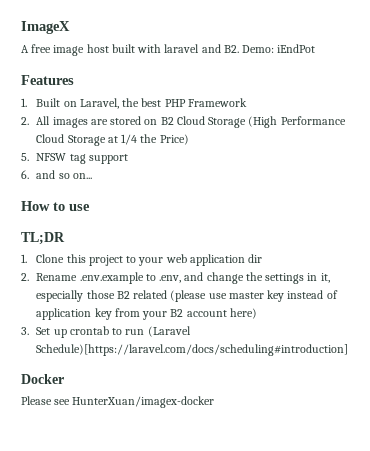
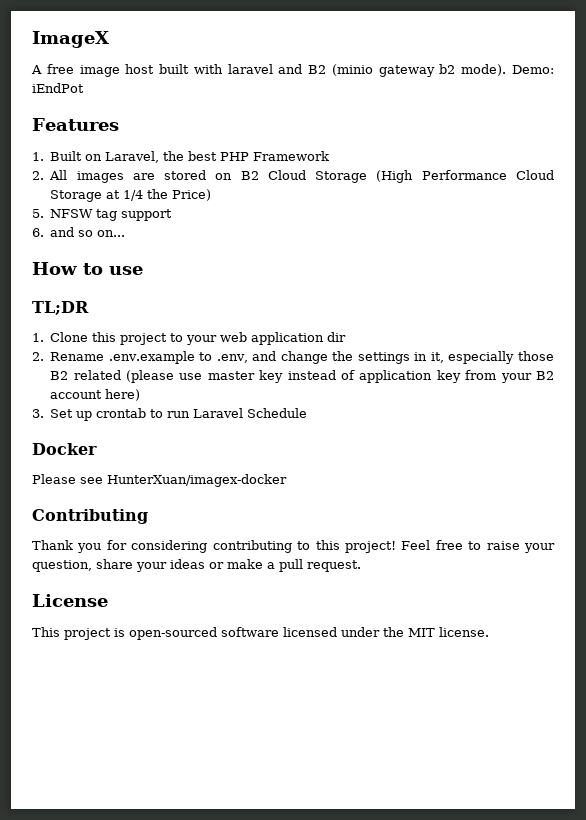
- A free image host built with laravel and B2. Demo: iEndPot
+ A free image host built with laravel and B2 (minio gateway b2 mode). Demo: iEndPot
- 3. Set up crontab to run (Laravel Schedule)[https://laravel.com/docs/scheduling#introduction]
+ 3. Set up crontab to run Laravel Schedule
+ Contributing
+ Thank you for considering contributing to this project! Feel free to raise your question, share your ideas or make a pull request.
+ License
+ This project is open-sourced software licensed under the MIT license.

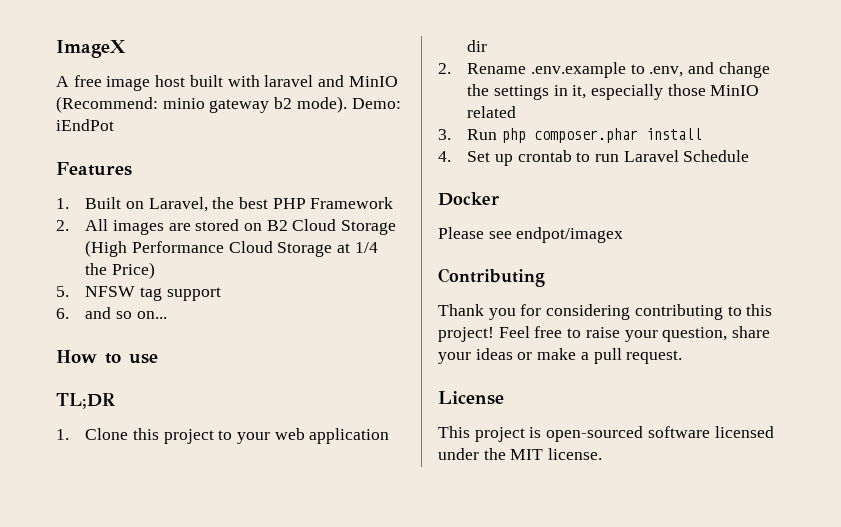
- A free image host built with laravel and B2 (minio gateway b2 mode).
+ A free image host built with laravel and MinIO (Recommend: minio gateway b2 mode).
- 2. Rename .env.example to .env, and change the settings in it, especially those B2 related (please use master key instead of application key from your B2 account here)
- 3. Set up crontab to run Laravel Schedule
+ 2. Rename .env.example to .env, and change the settings in it, especially those MinIO related
+ 3. Run php composer.phar install
+ 4. Set up crontab to run Laravel Schedule
- Please see HunterXuan/imagex-docker
+ Please see endpot/imagex

